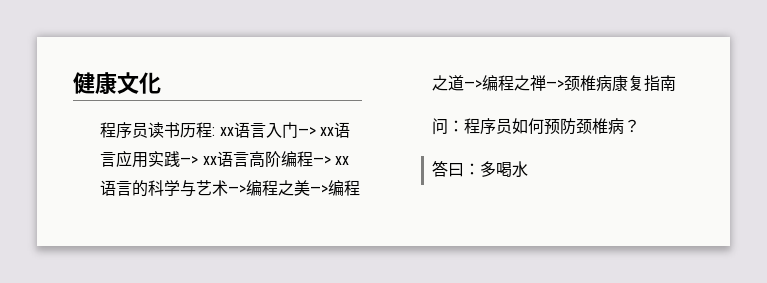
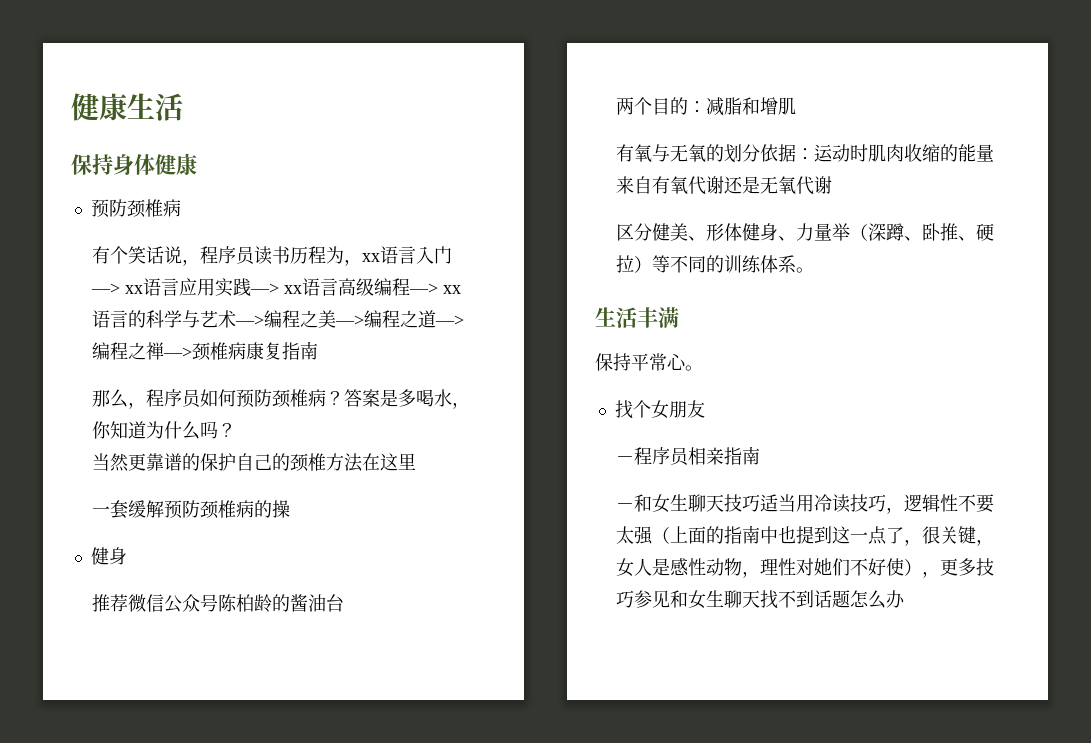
- 健康文化
- 程序员读书历程: xx语言入门—> xx语言应用实践—> xx语言高阶编程—> xx语言的科学与艺术—>编程之美—>编程之道—>编程之禅—>颈椎病康复指南
+ 健康生活
+ 保持身体健康
+ 预防颈椎病
+ 有个笑话说，程序员读书历程为，xx语言入门—> xx语言应用实践—> xx语言高级编程—> xx语言的科学与艺术—>编程之美—>编程之道—>编程之禅—>颈椎病康复指南
- 问：程序员如何预防颈椎病？
- 答曰：多喝水
+ 那么，程序员如何预防颈椎病？答案是多喝水，你知道为什么吗？
+ 当然更靠谱的保护自己的颈椎方法在这里
+ 一套缓解预防颈椎病的操
+ 健身
+ 推荐微信公众号陈柏龄的酱油台
+ 两个目的：减脂和增肌
+ 有氧与无氧的划分依据：运动时肌肉收缩的能量来自有氧代谢还是无氧代谢
+ 区分健美、形体健身、力量举（深蹲、卧推、硬拉）等不同的训练体系。
+ 生活丰满
+ 保持平常心。
+ 找个女朋友
+ －程序员相亲指南
+ －和女生聊天技巧适当用冷读技巧，逻辑性不要太强（上面的指南中也提到这一点了，很关键，女人是感性动物，理性对她们不好使），更多技巧参见和女生聊天找不到话题怎么办

